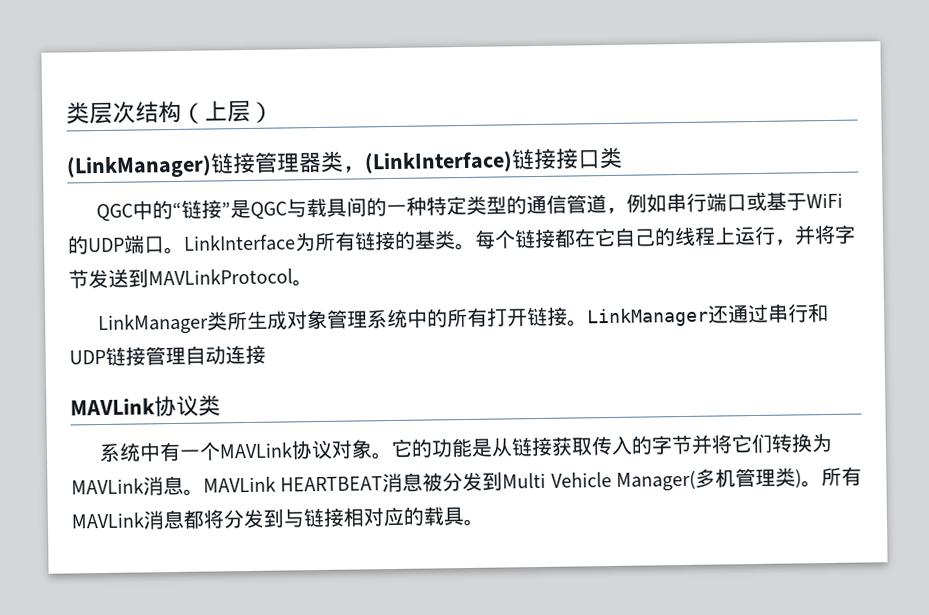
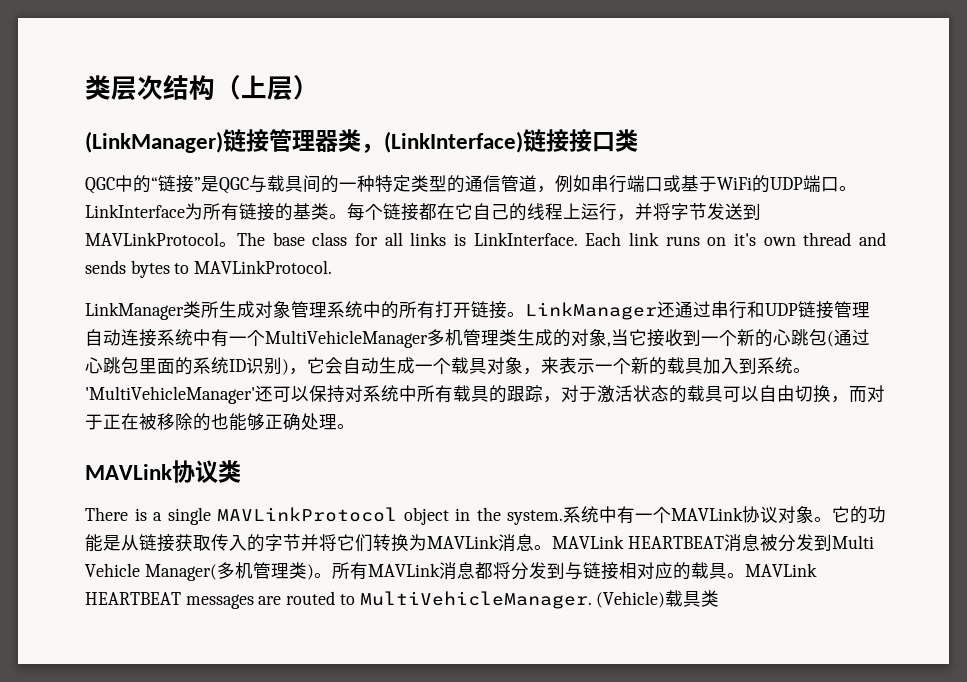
+ The base class for all links is LinkInterface. Each link runs on it's own thread and sends bytes to MAVLinkProtocol.
- LinkManager还通过串行和UDP链接管理自动连接
+ LinkManager还通过串行和UDP链接管理自动连接系统中有一个MultiVehicleManager多机管理类生成的对象,当它接收到一个新的心跳包(通过心跳包里面的系统ID识别)，它会自动生成一个载具对象，来表示一个新的载具加入到系统。'MultiVehicleManager'还可以保持对系统中所有载具的跟踪，对于激活状态的载具可以自由切换，而对于正在被移除的也能够正确处理。
  MAVLink协议类
- 系统中有一个MAVLink协议对象。
+ There is a single MAVLinkProtocol object in the system.系统中有一个MAVLink协议对象。
+ MAVLink HEARTBEAT messages are routed to MultiVehicleManager. (Vehicle)载具类

